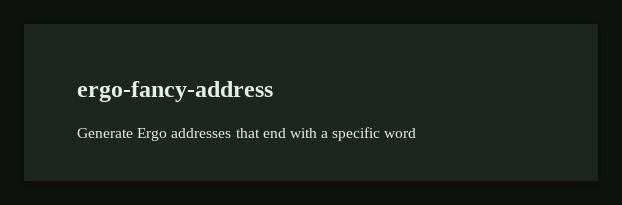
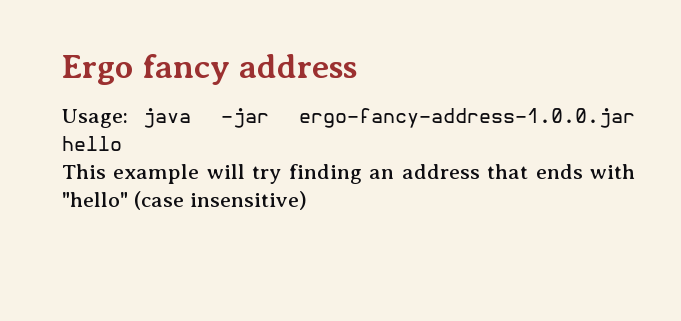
- ergo-fancy-address
- Generate Ergo addresses that end with a specific word
+ Ergo fancy address
+ Usage: java -jar ergo-fancy-address-1.0.0.jar hello
+ This example will try finding an address that ends with "hello" (case insensitive)

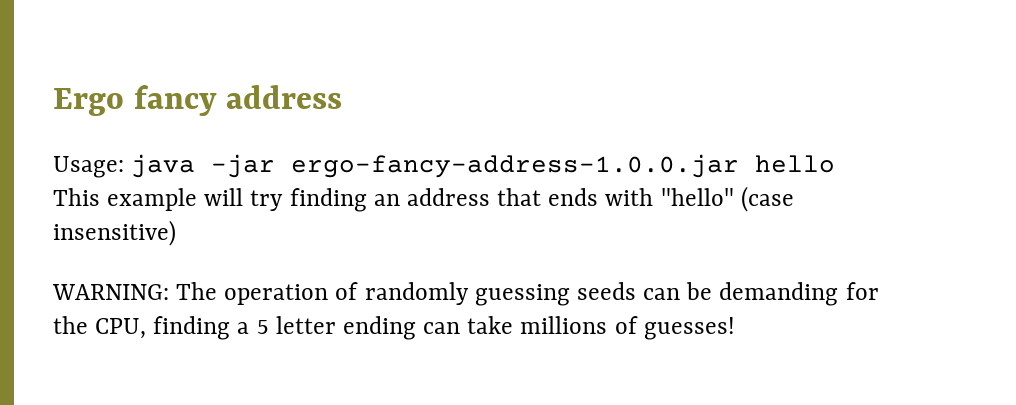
+ WARNING: The operation of randomly guessing seeds can be demanding for the CPU, finding a 5 letter ending can take millions of guesses!

